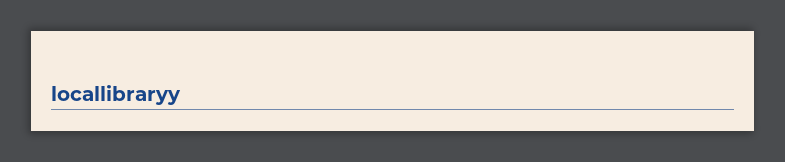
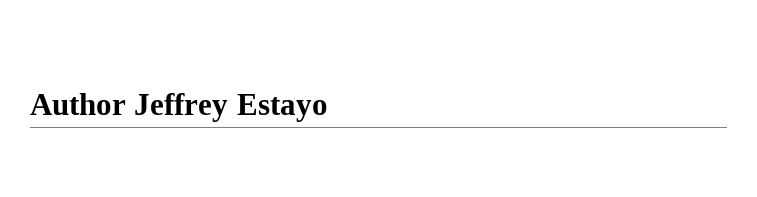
- locallibraryy
+ Author Jeffrey Estayo

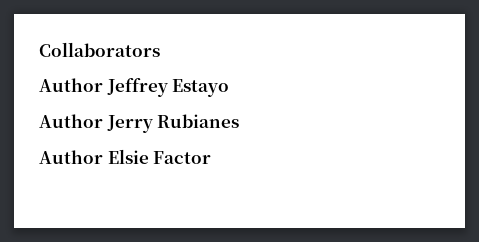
+ Collaborators
+ Author Jerry Rubianes
+ Author Elsie Factor

